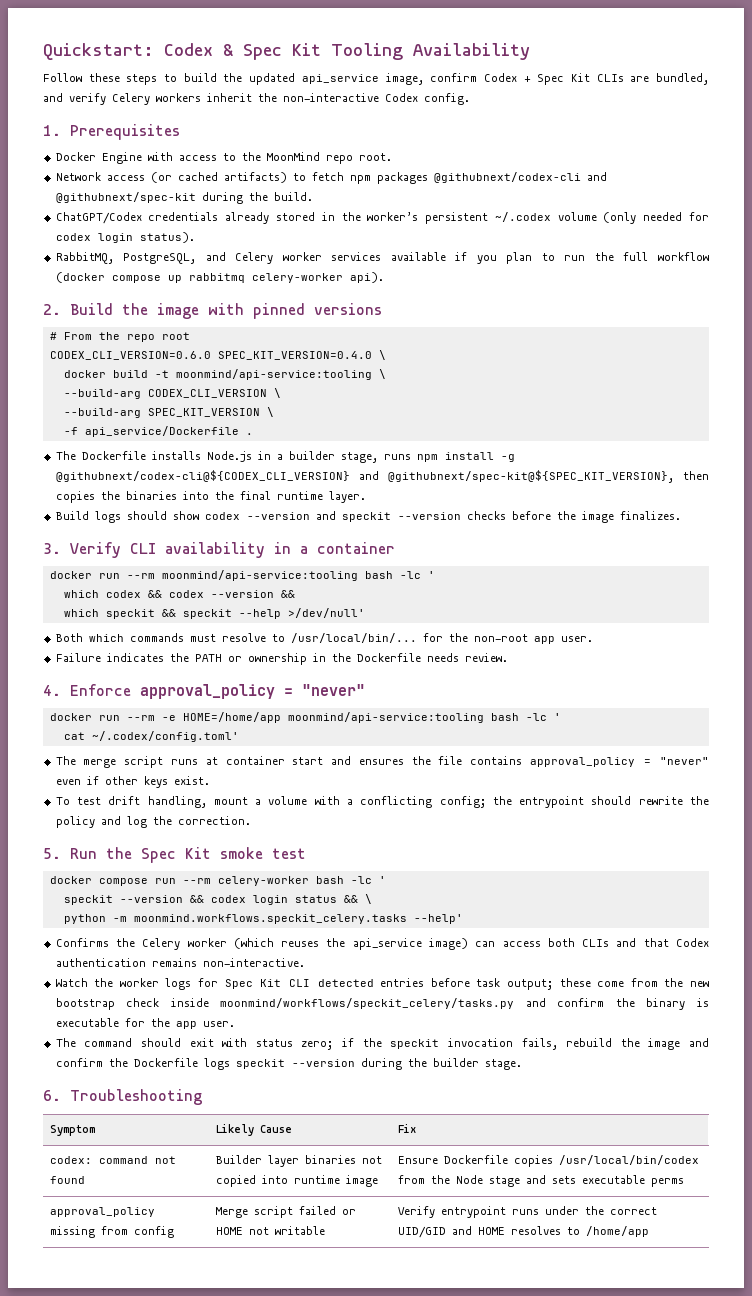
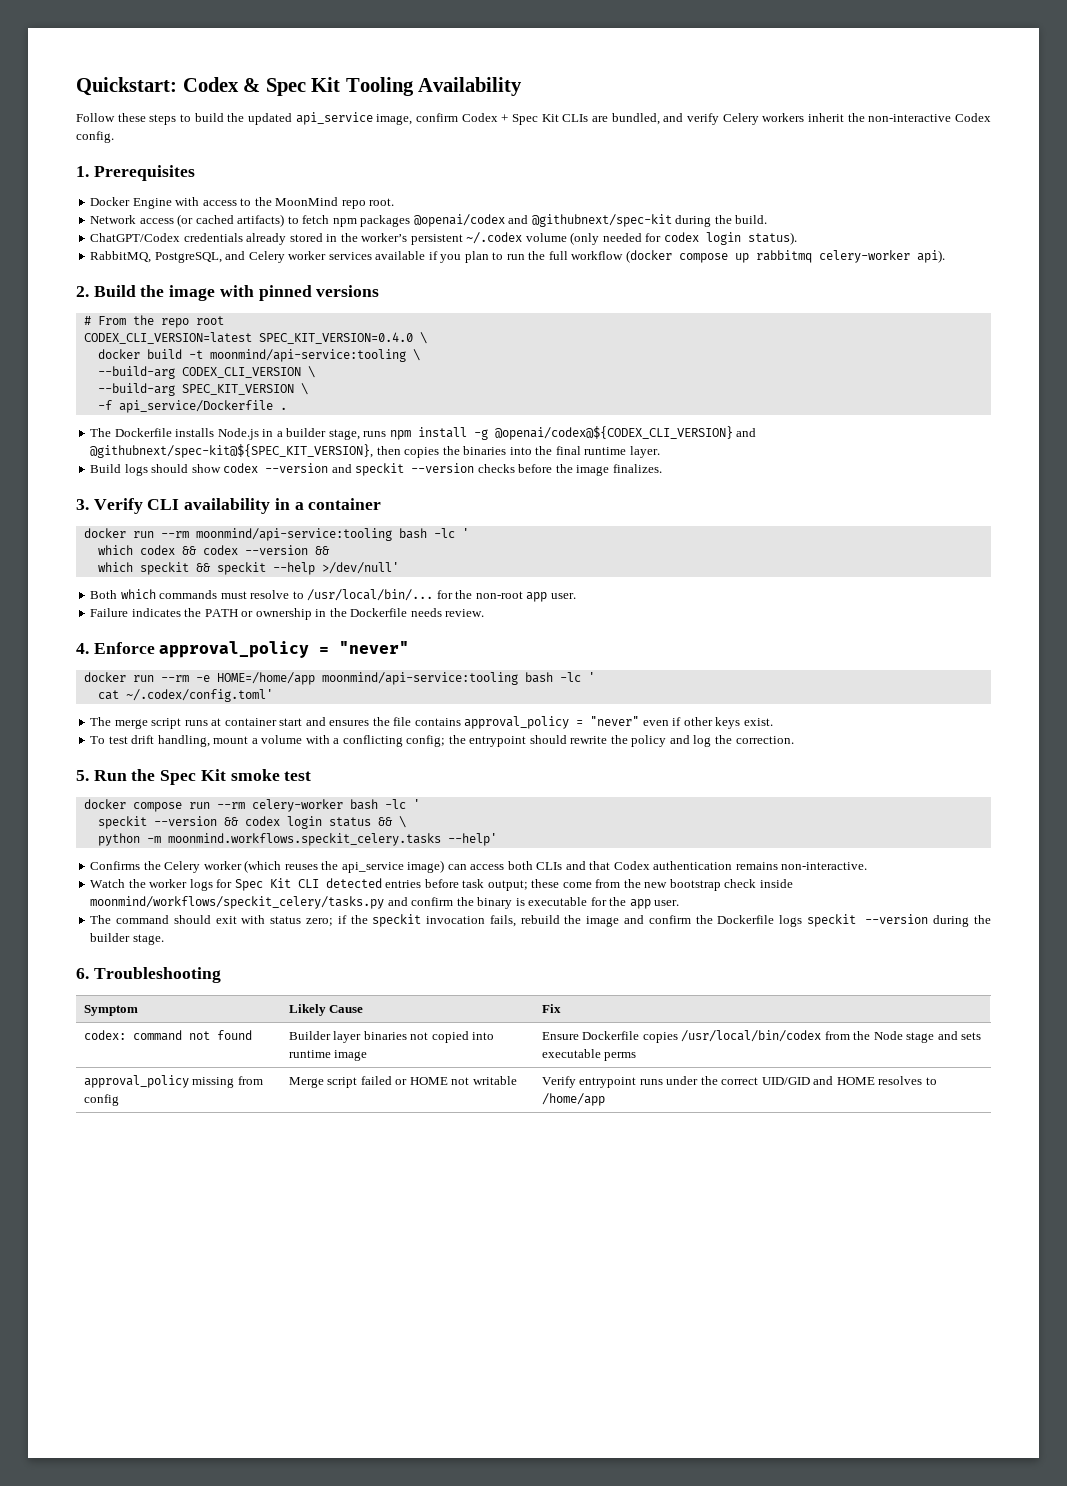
- Network access (or cached artifacts) to fetch npm packages @githubnext/codex-cli and @githubnext/spec-kit during the build.
+ Network access (or cached artifacts) to fetch npm packages @openai/codex and @githubnext/spec-kit during the build.
- CODEX_CLI_VERSION=0.6.0 SPEC_KIT_VERSION=0.4.0 \
+ CODEX_CLI_VERSION=latest SPEC_KIT_VERSION=0.4.0 \
- The Dockerfile installs Node.js in a builder stage, runs npm install -g @githubnext/codex-cli@${CODEX_CLI_VERSION} and @githubnext/spec-kit@${SPEC_KIT_VERSION}, then copies the binaries into the final runtime layer.
+ The Dockerfile installs Node.js in a builder stage, runs npm install -g @openai/codex@${CODEX_CLI_VERSION} and @githubnext/spec-kit@${SPEC_KIT_VERSION}, then copies the binaries into the final runtime layer.

